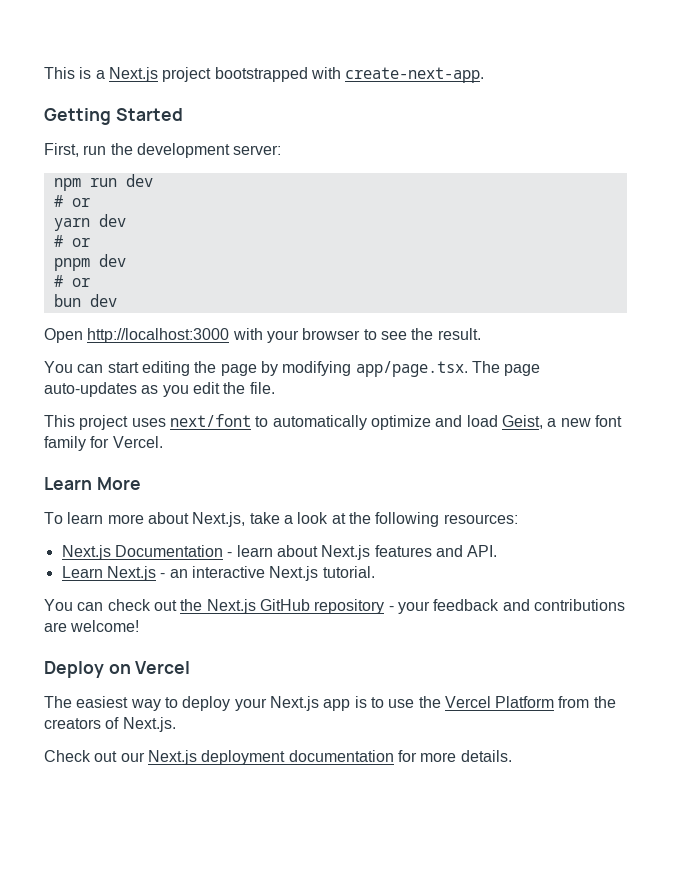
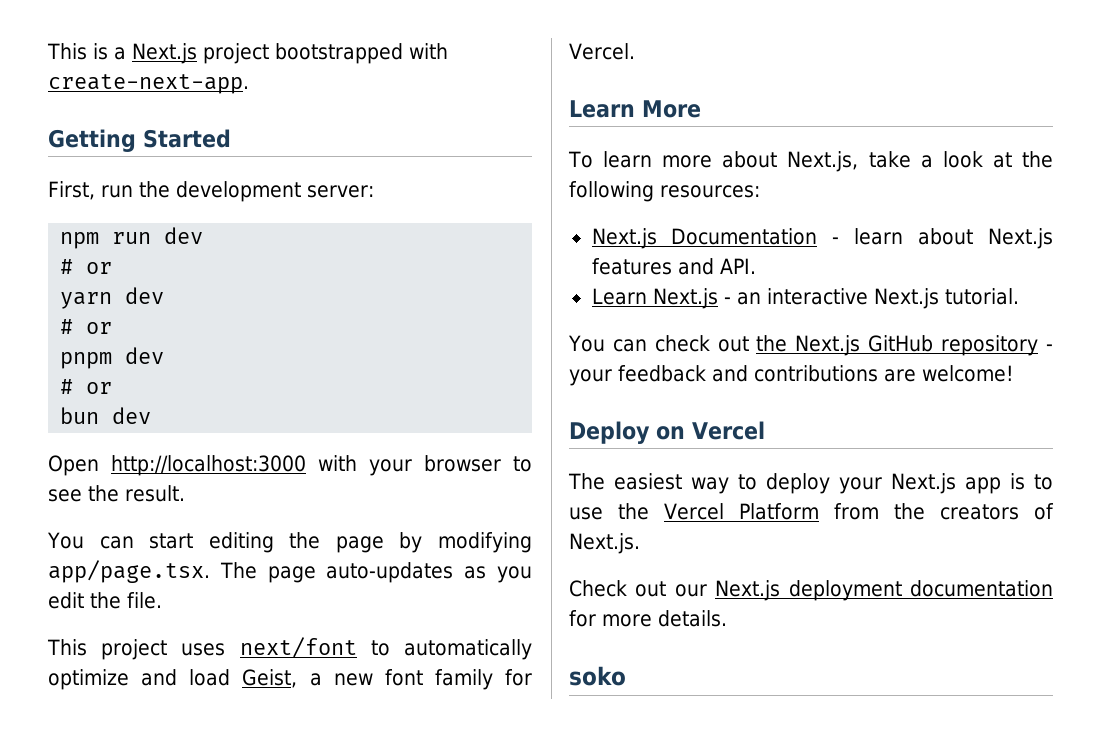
+ soko

